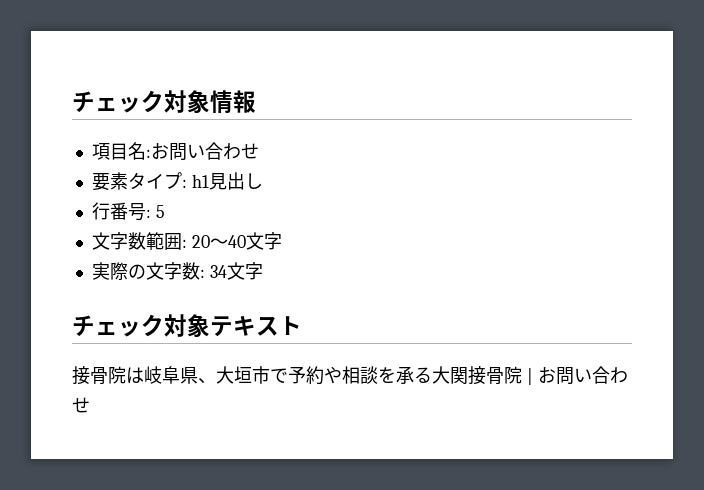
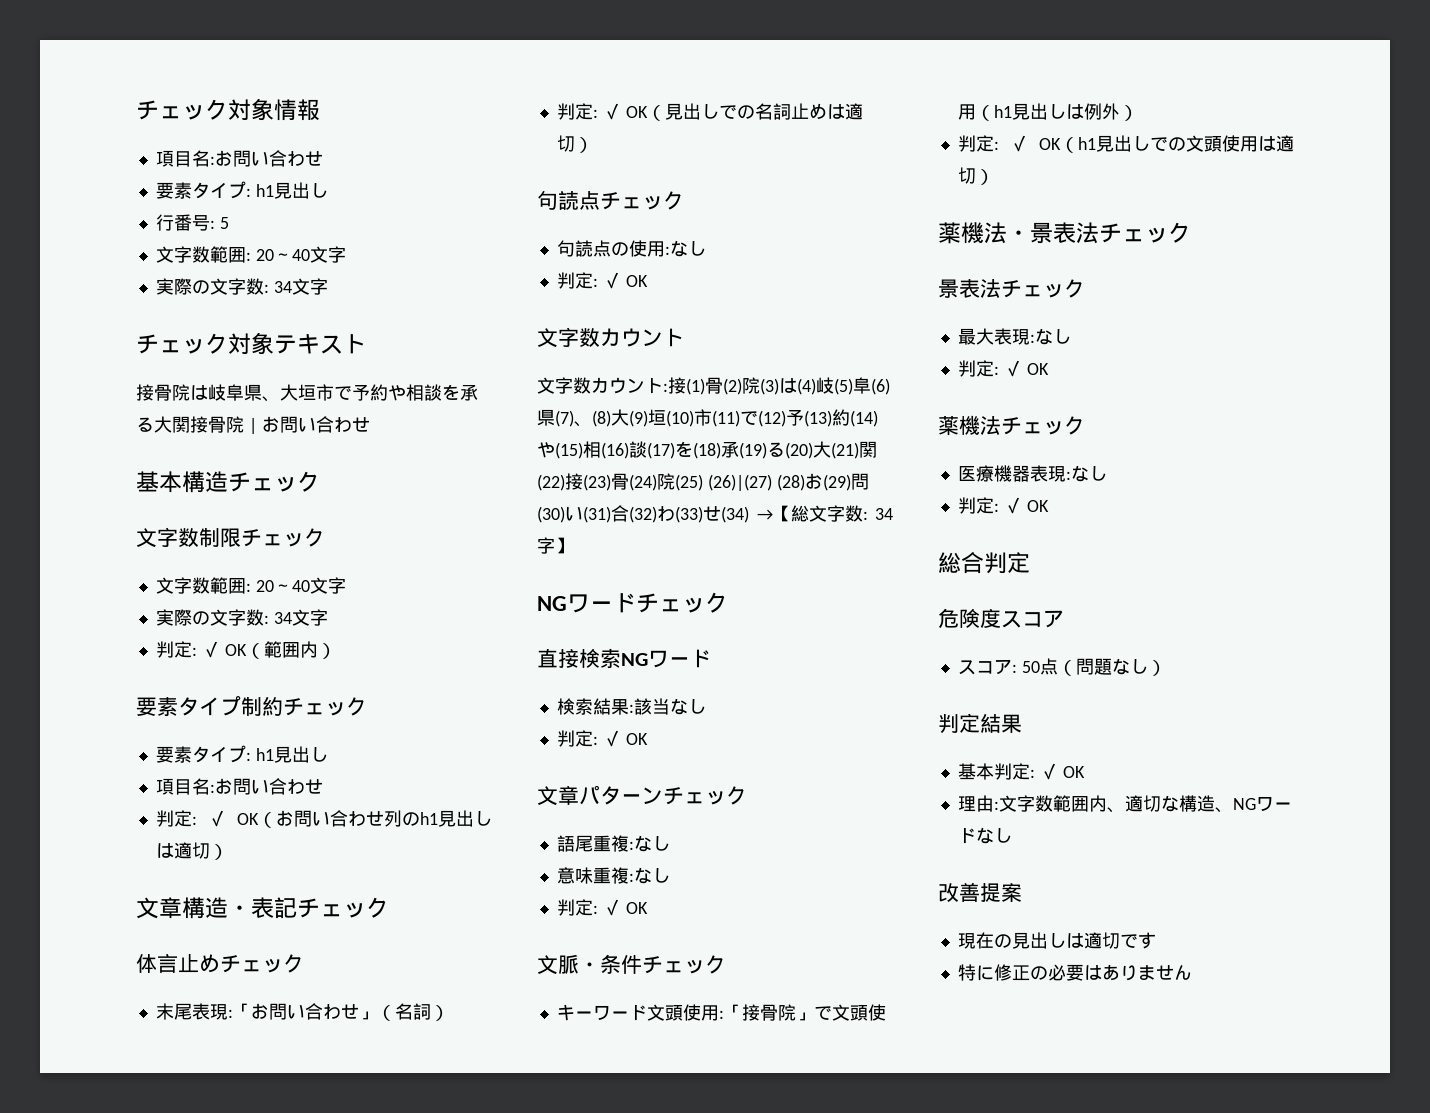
+ 基本構造チェック
+ 文字数制限チェック
+ 文字数範囲: 20～40文字
+ 実際の文字数: 34文字
+ 判定: ✓ OK（範囲内）
+ 要素タイプ制約チェック
+ 要素タイプ: h1見出し
+ 項目名:お問い合わせ
+ 判定: ✓ OK（お問い合わせ列のh1見出しは適切）
+ 文章構造・表記チェック
+ 体言止めチェック
+ 末尾表現:「お問い合わせ」（名詞）
+ 判定: ✓ OK（見出しでの名詞止めは適切）
+ 句読点チェック
+ 句読点の使用:なし
+ 判定: ✓ OK
+ 文字数カウント
+ 文字数カウント:接(1)骨(2)院(3)は(4)岐(5)阜(6)県(7)、(8)大(9)垣(10)市(11)で(12)予(13)約(14)や(15)相(16)談(17)を(18)承(19)る(20)大(21)関(22)接(23)骨(24)院(25) (26)|(27) (28)お(29)問(30)い(31)合(32)わ(33)せ(34) →【総文字数: 34字】
+ NGワードチェック
+ 直接検索NGワード
+ 検索結果:該当なし
+ 判定: ✓ OK
+ 文章パターンチェック
+ 語尾重複:なし
+ 意味重複:なし
+ 判定: ✓ OK
+ 文脈・条件チェック
+ キーワード文頭使用:「接骨院」で文頭使用（h1見出しは例外）
+ 判定: ✓ OK（h1見出しでの文頭使用は適切）
+ 薬機法・景表法チェック
+ 景表法チェック
+ 最大表現:なし
+ 判定: ✓ OK
+ 薬機法チェック
+ 医療機器表現:なし
+ 判定: ✓ OK
+ 総合判定
+ 危険度スコア
+ スコア: 50点（問題なし）
+ 判定結果
+ 基本判定: ✓ OK
+ 理由:文字数範囲内、適切な構造、NGワードなし
+ 改善提案
+ 現在の見出しは適切です
+ 特に修正の必要はありません

